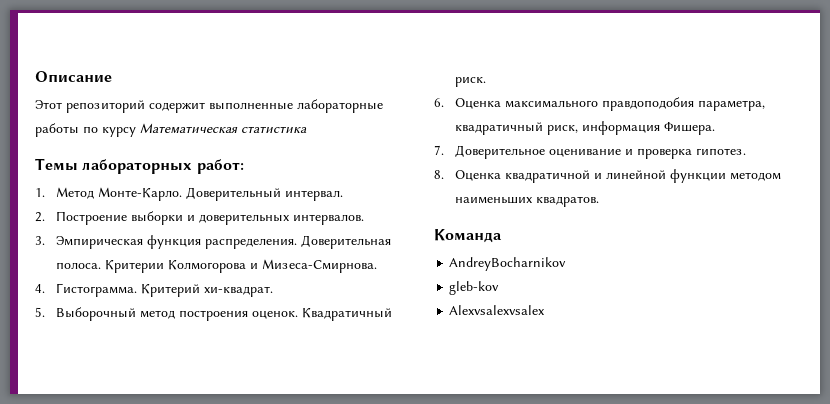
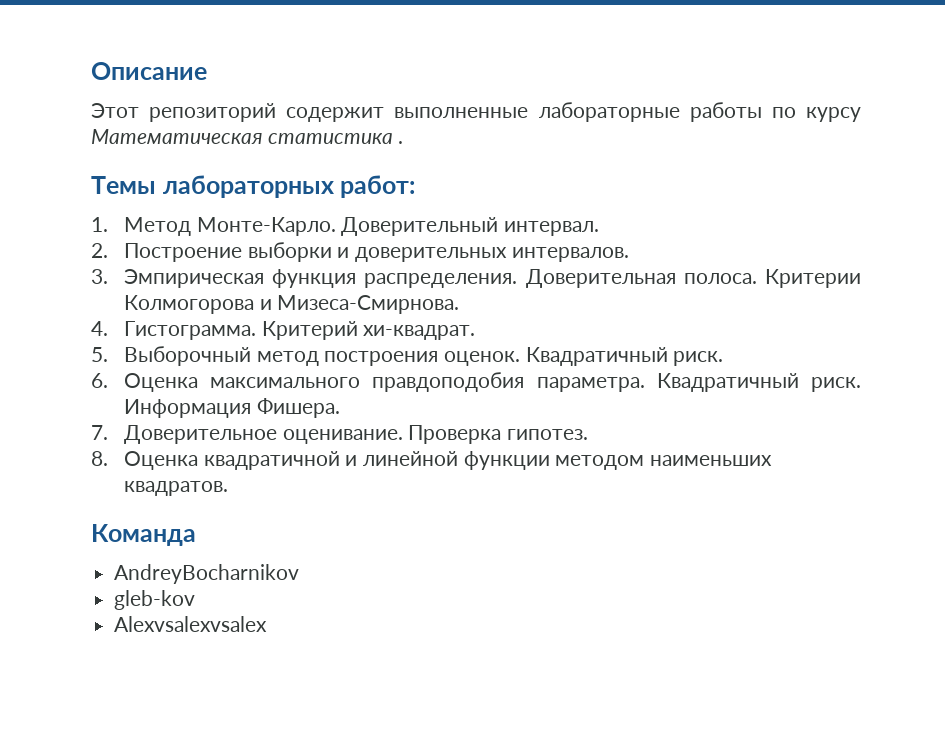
- Этот репозиторий содержит выполненные лабораторные работы по курсу Математическая статистика
+ Этот репозиторий содержит выполненные лабораторные работы по курсу Математическая статистика .
- 6. Оценка максимального правдоподобия параметра, квадратичный риск, информация Фишера.
+ 6. Оценка максимального правдоподобия параметра. Квадратичный риск. Информация Фишера.
- 7. Доверительное оценивание и проверка гипотез.
+ 7. Доверительное оценивание. Проверка гипотез.

